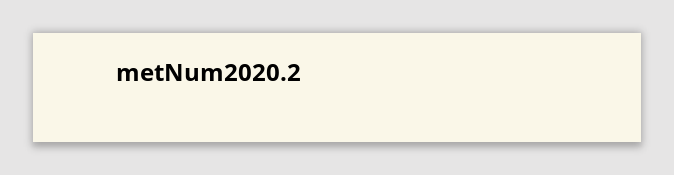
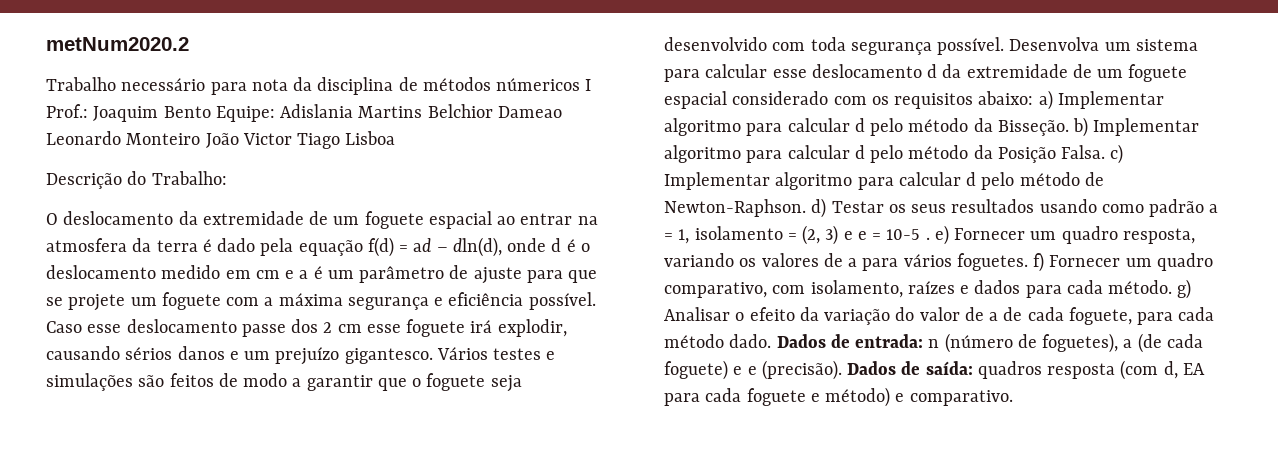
+ Trabalho necessário para nota da disciplina de métodos númericos I Prof.: Joaquim Bento Equipe: Adislania Martins Belchior Dameao Leonardo Monteiro João Victor Tiago Lisboa
+ Descrição do Trabalho:
+ O deslocamento da extremidade de um foguete espacial ao entrar na atmosfera da terra é dado pela equação f(d) = ad – dln(d), onde d é o deslocamento medido em cm e a é um parâmetro de ajuste para que se projete um foguete com a máxima segurança e eficiência possível. Caso esse deslocamento passe dos 2 cm esse foguete irá explodir, causando sérios danos e um prejuízo gigantesco. Vários testes e simulações são feitos de modo a garantir que o foguete seja desenvolvido com toda segurança possível. Desenvolva um sistema para calcular esse deslocamento d da extremidade de um foguete espacial considerado com os requisitos abaixo: a) Implementar algoritmo para calcular d pelo método da Bisseção. b) Implementar algoritmo para calcular d pelo método da Posição Falsa. c) Implementar algoritmo para calcular d pelo método de Newton-Raphson. d) Testar os seus resultados usando como padrão a = 1, isolamento = (2, 3) e e = 10-5 . e) Fornecer um quadro resposta, variando os valores de a para vários foguetes. f) Fornecer um quadro comparativo, com isolamento, raízes e dados para cada método. g) Analisar o efeito da variação do valor de a de cada foguete, para cada método dado. Dados de entrada: n (número de foguetes), a (de cada foguete) e e (precisão). Dados de saída: quadros resposta (com d, EA para cada foguete e método) e comparativo.

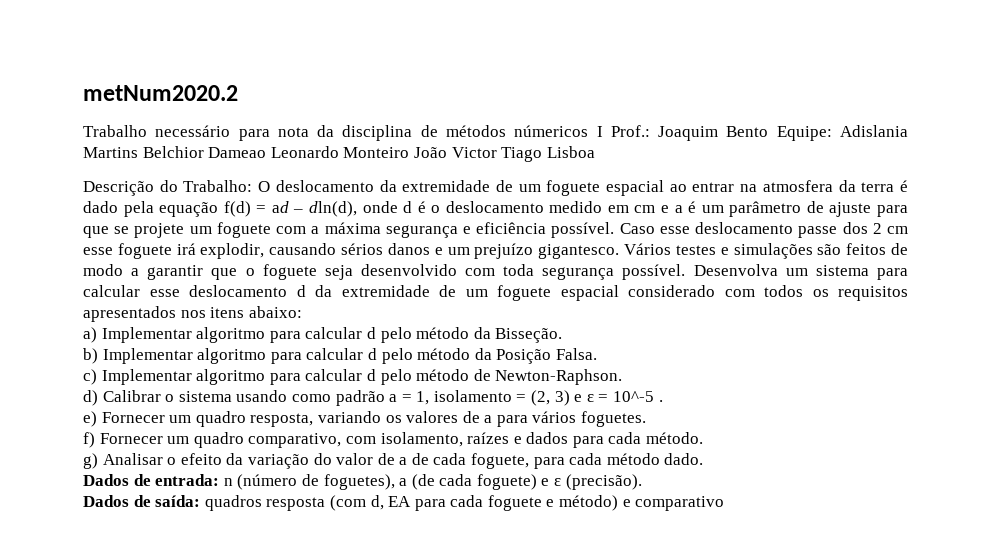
- Descrição do Trabalho:
- O deslocamento da extremidade de um foguete espacial ao entrar na atmosfera da terra é dado pela equação f(d) = ad – dln(d), onde d é o deslocamento medido em cm e a é um parâmetro de ajuste para que se projete um foguete com a máxima segurança e eficiência possível.
+ Descrição do Trabalho: O deslocamento da extremidade de um foguete espacial ao entrar na atmosfera da terra é dado pela equação f(d) = ad – dln(d), onde d é o deslocamento medido em cm e a é um parâmetro de ajuste para que se projete um foguete com a máxima segurança e eficiência possível.
- Desenvolva um sistema para calcular esse deslocamento d da extremidade de um foguete espacial considerado com os requisitos abaixo: a) Implementar algoritmo para calcular d pelo método da Bisseção. b) Implementar algoritmo para calcular d pelo método da Posição Falsa. c) Implementar algoritmo para calcular d pelo método de Newton-Raphson. d) Testar os seus resultados usando como padrão a = 1, isolamento = (2, 3) e e = 10-5 . e) Fornecer um quadro resposta, variando os valores de a para vários foguetes. f) Fornecer um quadro comparativo, com isolamento, raízes e dados para cada método. g) Analisar o efeito da variação do valor de a de cada foguete, para cada método dado. Dados de entrada:
+ Desenvolva um sistema para calcular esse deslocamento d da extremidade de um foguete espacial considerado com todos os requisitos apresentados nos itens abaixo:
+ a) Implementar algoritmo para calcular d pelo método da Bisseção.
+ b) Implementar algoritmo para calcular d pelo método da Posição Falsa.
+ c) Implementar algoritmo para calcular d pelo método de Newton-Raphson.
+ d) Calibrar o sistema usando como padrão a = 1, isolamento = (2, 3) e ε = 10^-5 .
+ e) Fornecer um quadro resposta, variando os valores de a para vários foguetes.
+ f) Fornecer um quadro comparativo, com isolamento, raízes e dados para cada método.
+ g) Analisar o efeito da variação do valor de a de cada foguete, para cada método dado.
+ Dados de entrada:
- n (número de foguetes), a (de cada foguete) e e (precisão). Dados de saída:
+ n (número de foguetes), a (de cada foguete) e ε (precisão).
+ Dados de saída:
- quadros resposta (com d, EA para cada foguete e método) e comparativo.
+ quadros resposta (com d, EA para cada foguete e método) e comparativo

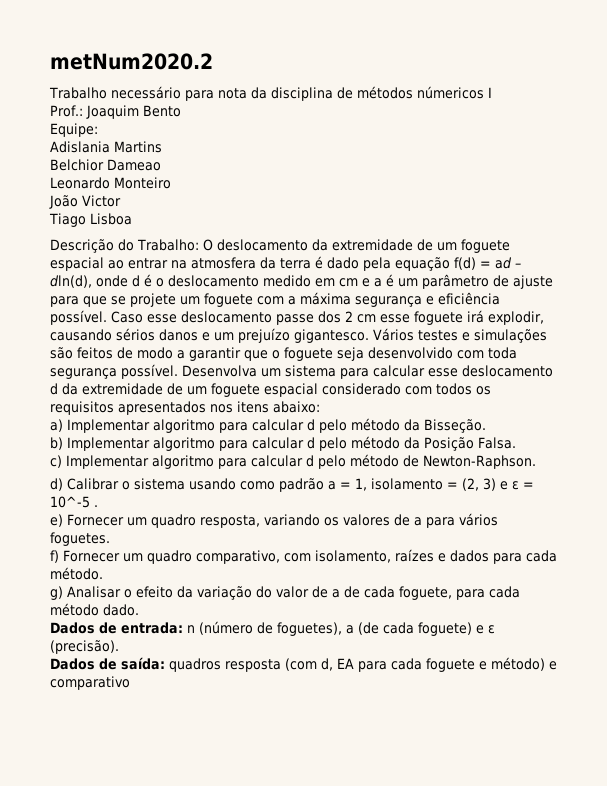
- Trabalho necessário para nota da disciplina de métodos númericos I Prof.: Joaquim Bento Equipe: Adislania Martins Belchior Dameao Leonardo Monteiro João Victor Tiago Lisboa
+ Trabalho necessário para nota da disciplina de métodos númericos I
+ Prof.: Joaquim Bento
+ Equipe:
+ Adislania Martins
+ Belchior Dameao
+ Leonardo Monteiro
+ João Victor
+ Tiago Lisboa

